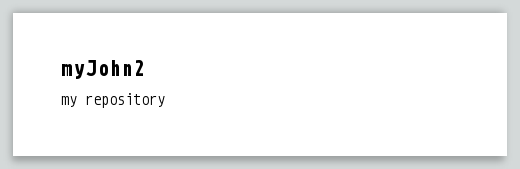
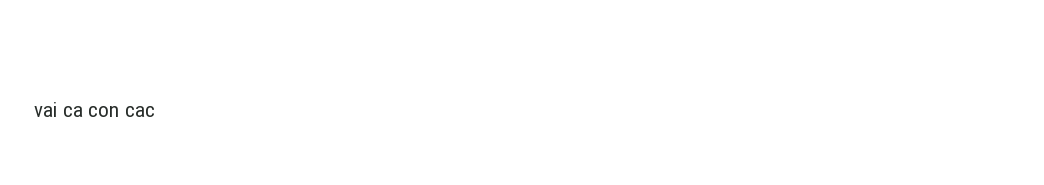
- myJohn2
- my repository
+ vai ca con cac

